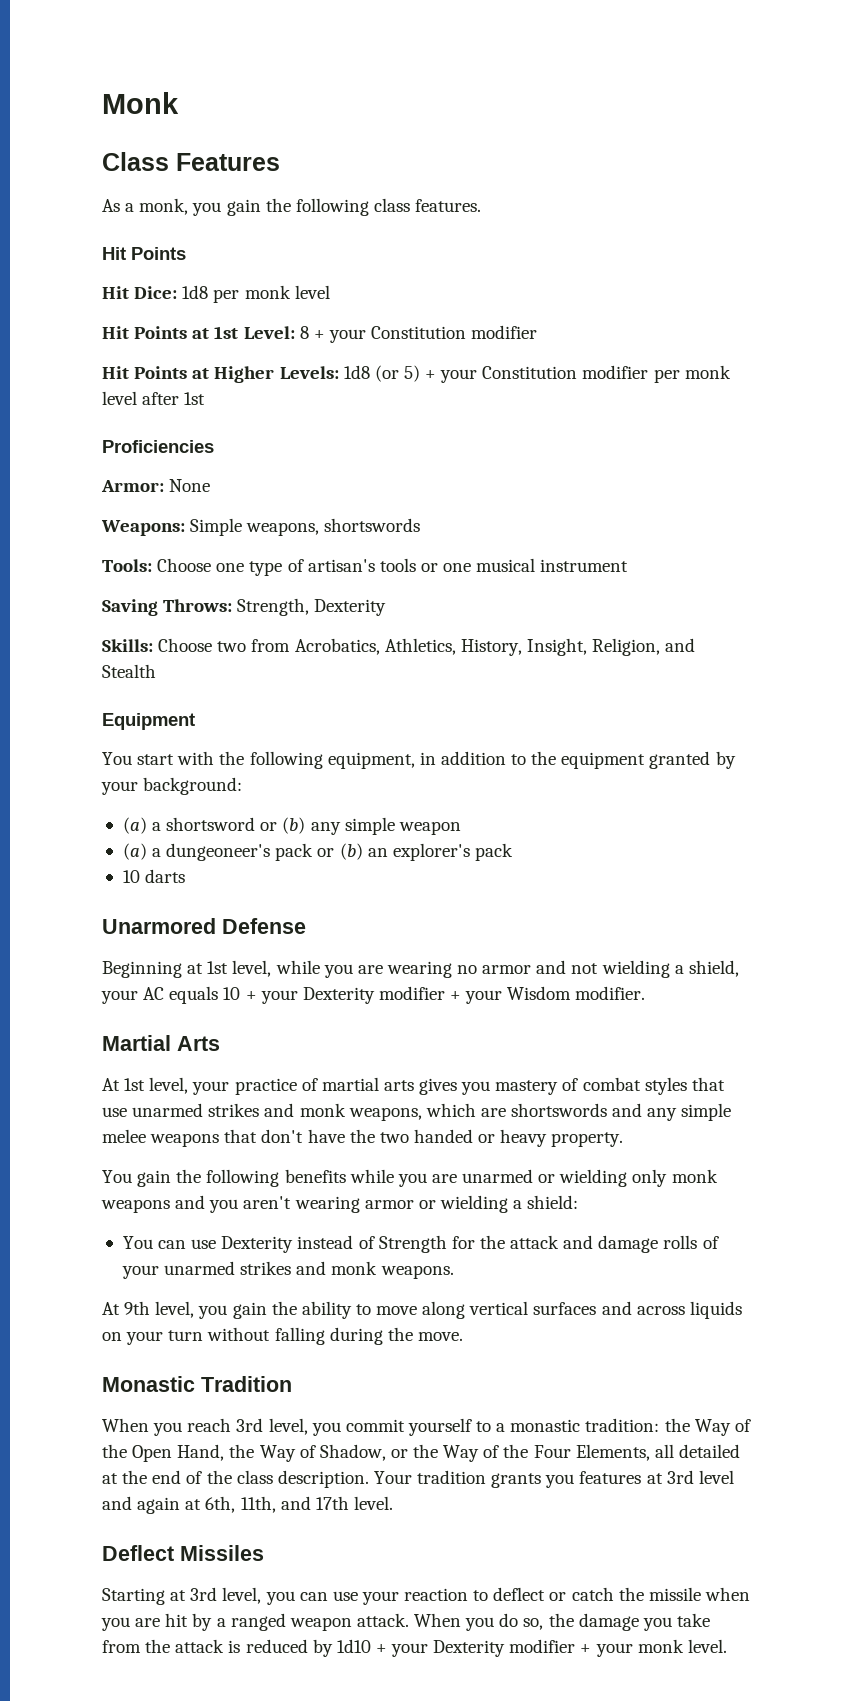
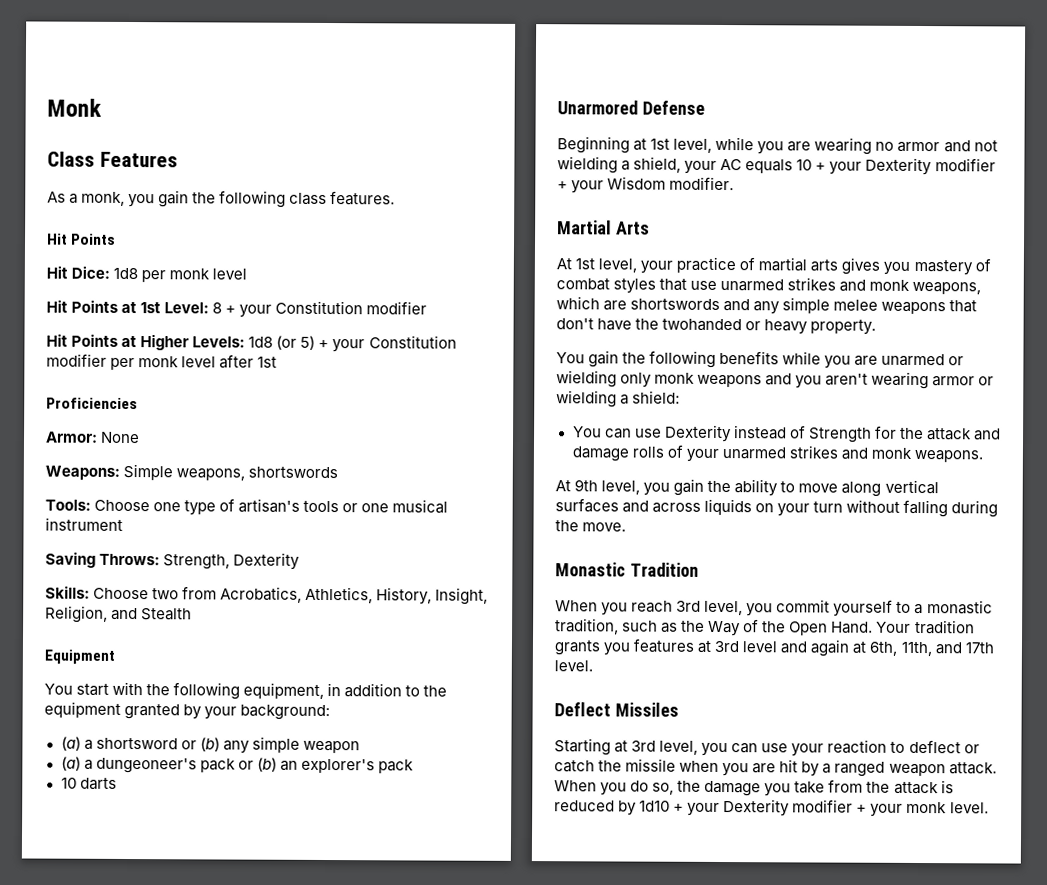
- At 1st level, your practice of martial arts gives you mastery of combat styles that use unarmed strikes and monk weapons, which are shortswords and any simple melee weapons that don't have the two handed or heavy property.
+ At 1st level, your practice of martial arts gives you mastery of combat styles that use unarmed strikes and monk weapons, which are shortswords and any simple melee weapons that don't have the twohanded or heavy property.
- When you reach 3rd level, you commit yourself to a monastic tradition: the Way of the Open Hand, the Way of Shadow, or the Way of the Four Elements, all detailed at the end of the class description.
+ When you reach 3rd level, you commit yourself to a monastic tradition, such as the Way of the Open Hand.

